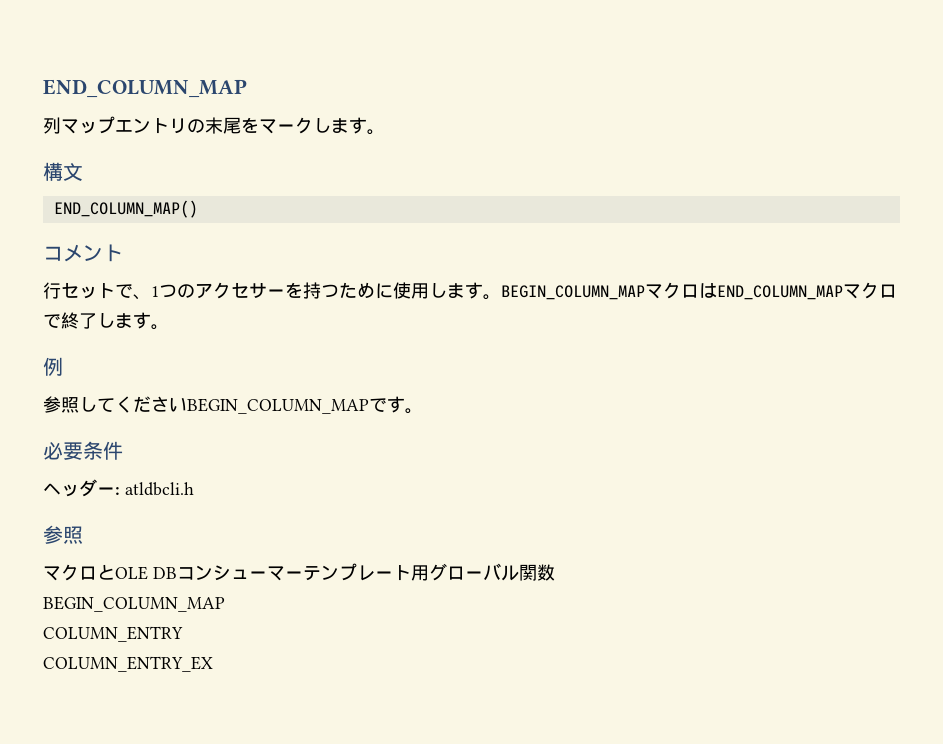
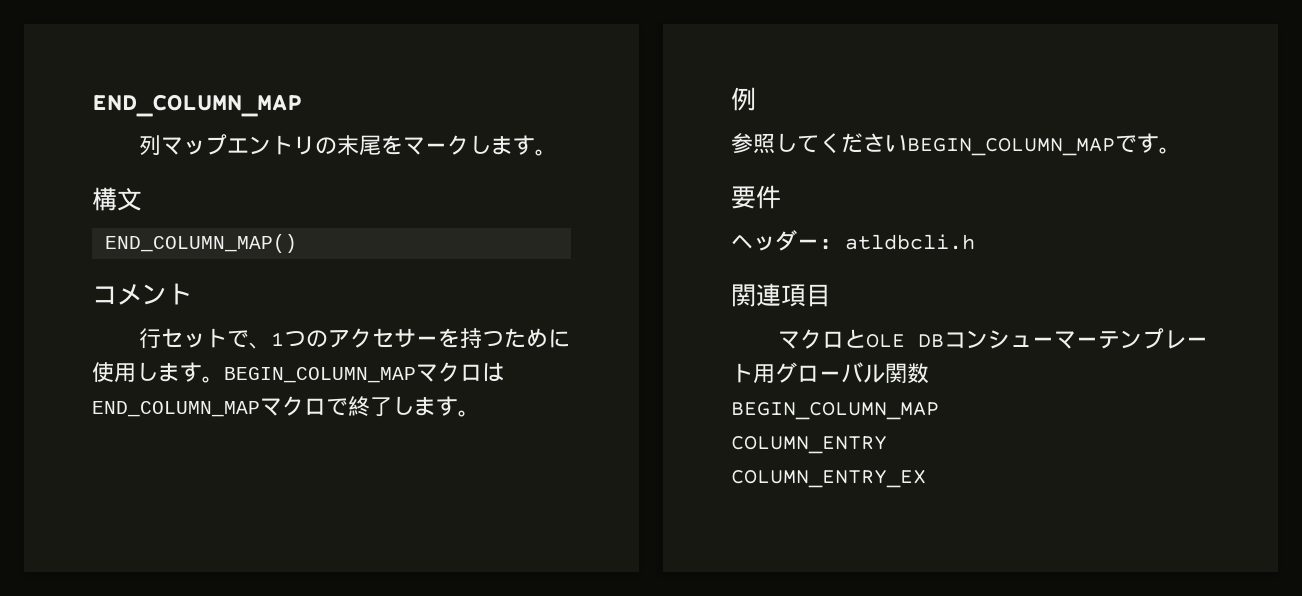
- 必要条件
+ 要件
  ヘッダー: atldbcli.h
- 参照
+ 関連項目

